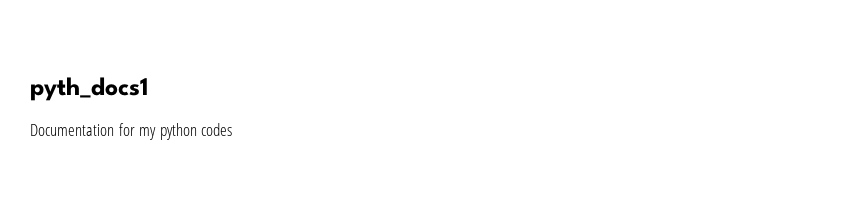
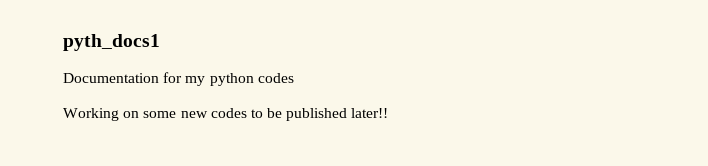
+ Working on some new codes to be published later!!

